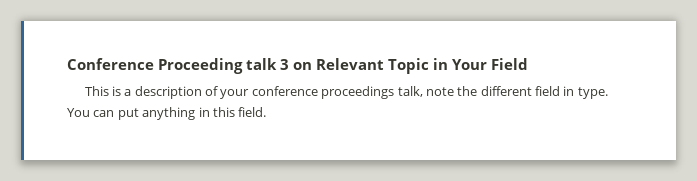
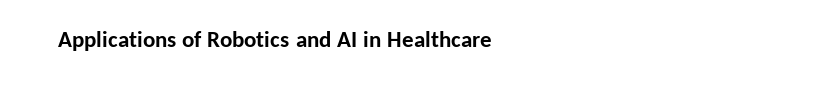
- Conference Proceeding talk 3 on Relevant Topic in Your Field
- This is a description of your conference proceedings talk, note the different field in type. You can put anything in this field.
+ Applications of Robotics and AI in Healthcare

